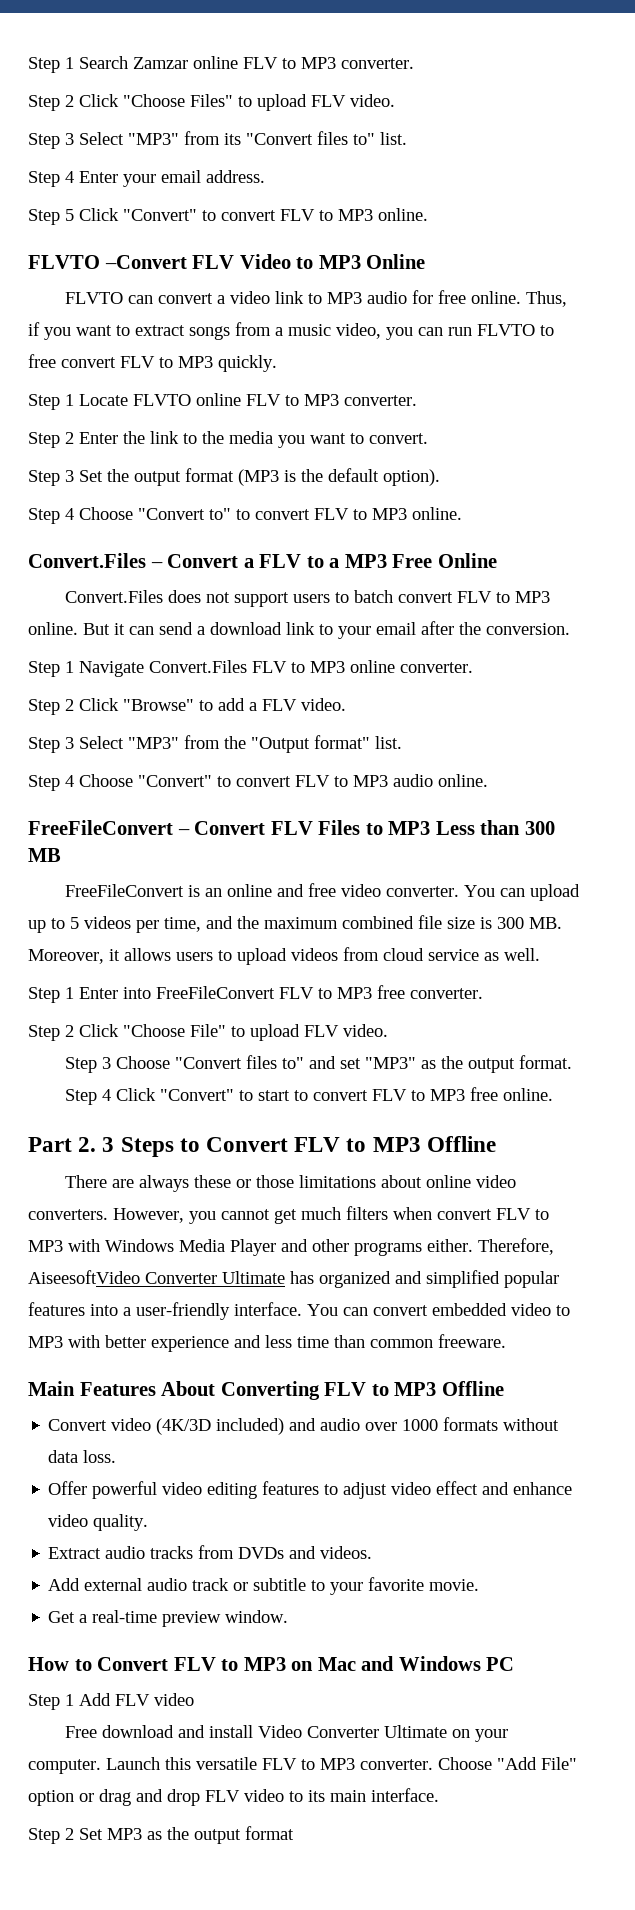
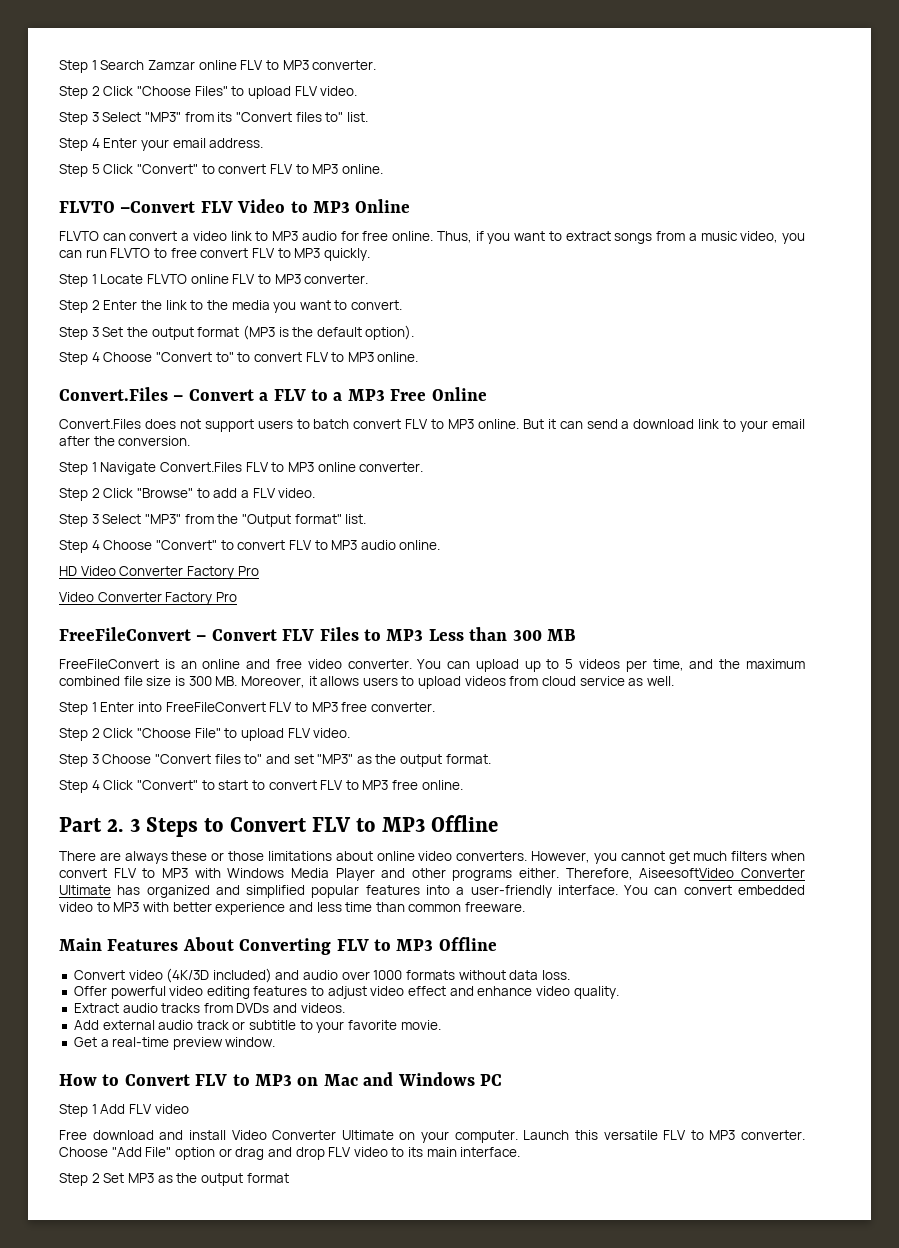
+ HD Video Converter Factory Pro
+ Video Converter Factory Pro

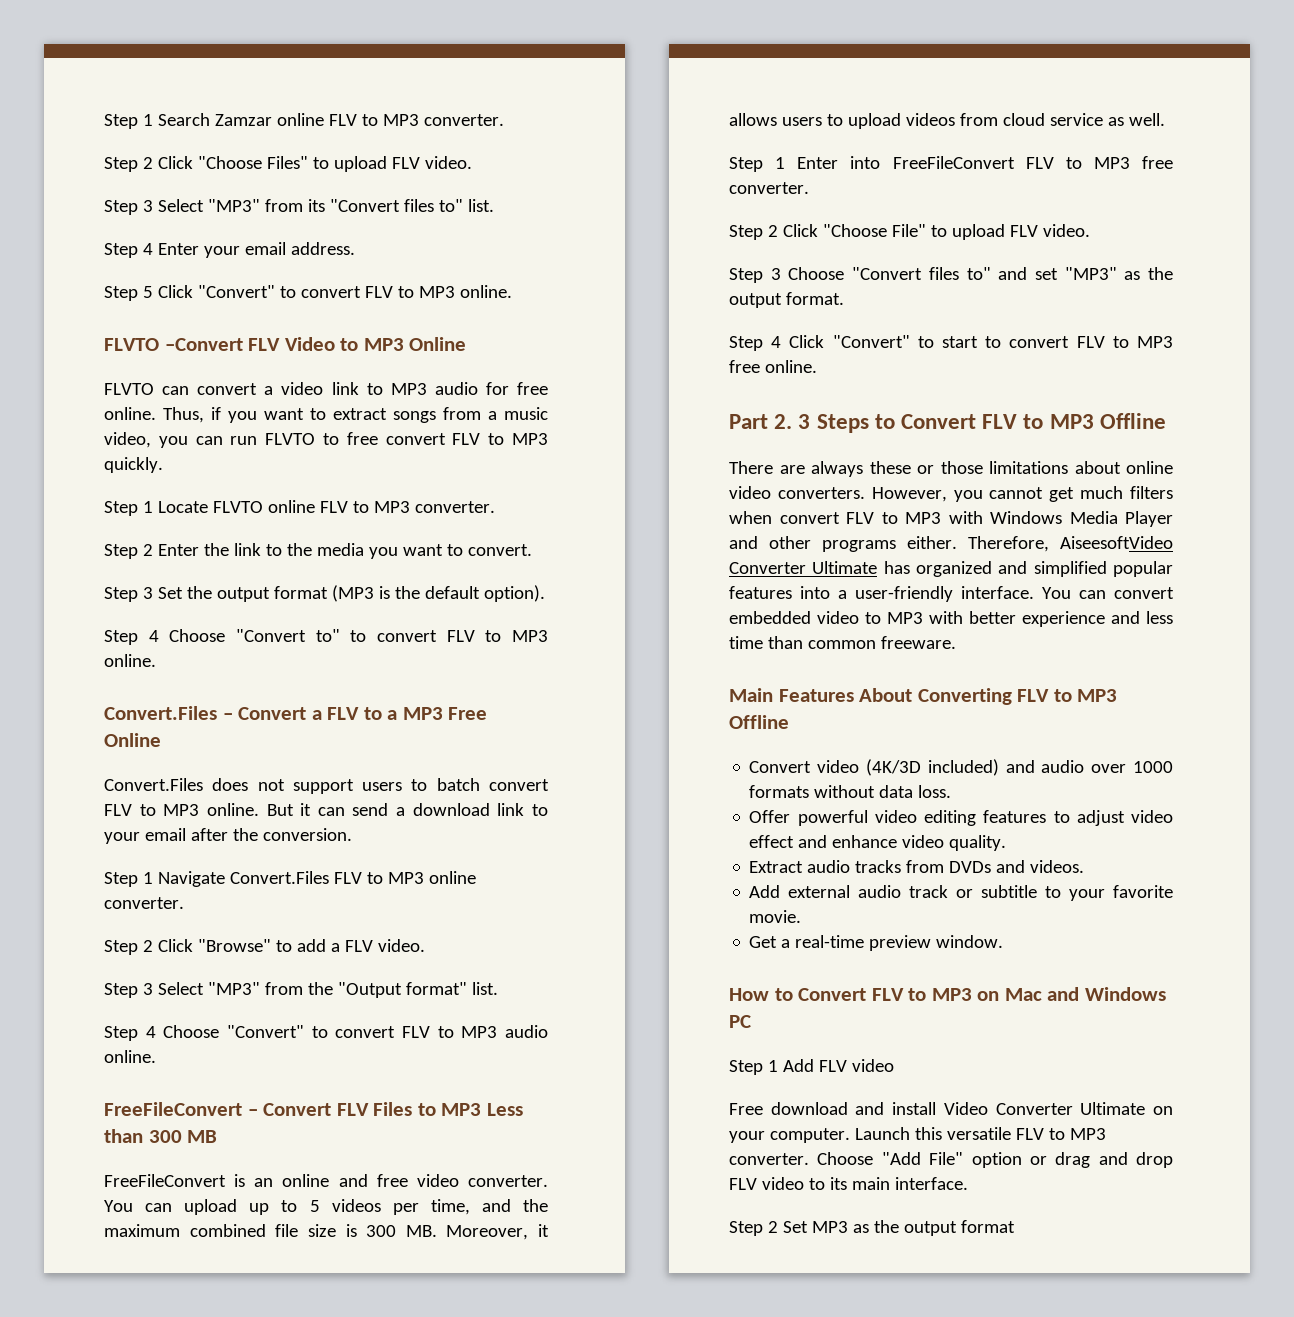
- HD Video Converter Factory Pro
- Video Converter Factory Pro

